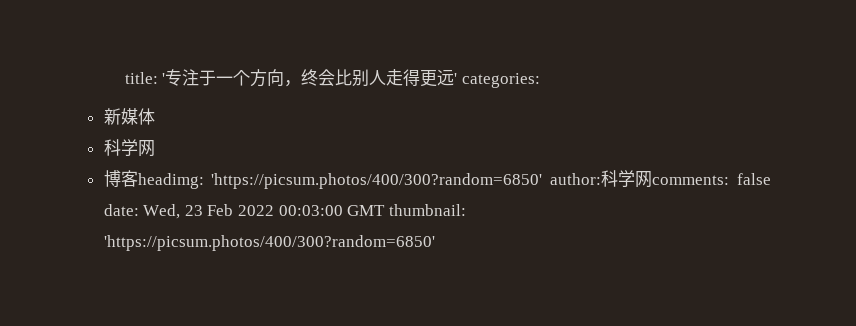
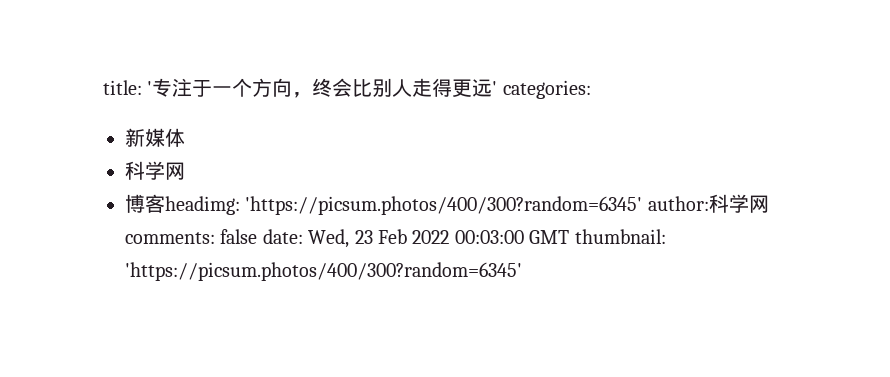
- 博客headimg: 'https://picsum.photos/400/300?random=6850' author:科学网comments: false date: Wed, 23 Feb 2022 00:03:00 GMT thumbnail: 'https://picsum.photos/400/300?random=6850'
+ 博客headimg: 'https://picsum.photos/400/300?random=6345' author:科学网comments: false date: Wed, 23 Feb 2022 00:03:00 GMT thumbnail: 'https://picsum.photos/400/300?random=6345'

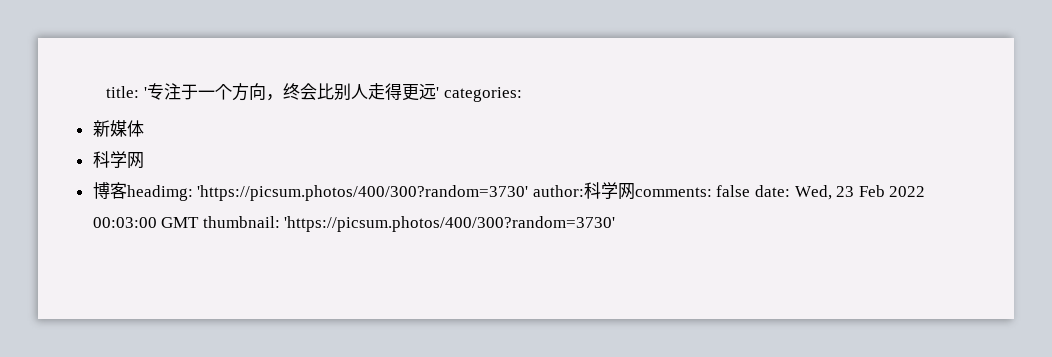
- 博客headimg: 'https://picsum.photos/400/300?random=6345' author:科学网comments: false date: Wed, 23 Feb 2022 00:03:00 GMT thumbnail: 'https://picsum.photos/400/300?random=6345'
+ 博客headimg: 'https://picsum.photos/400/300?random=3730' author:科学网comments: false date: Wed, 23 Feb 2022 00:03:00 GMT thumbnail: 'https://picsum.photos/400/300?random=3730'

